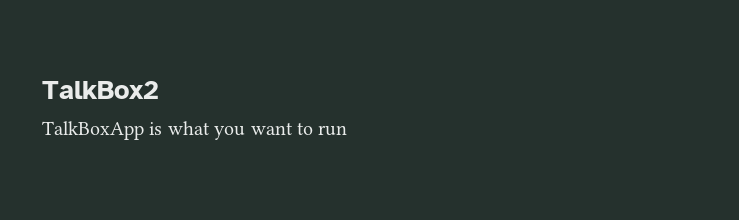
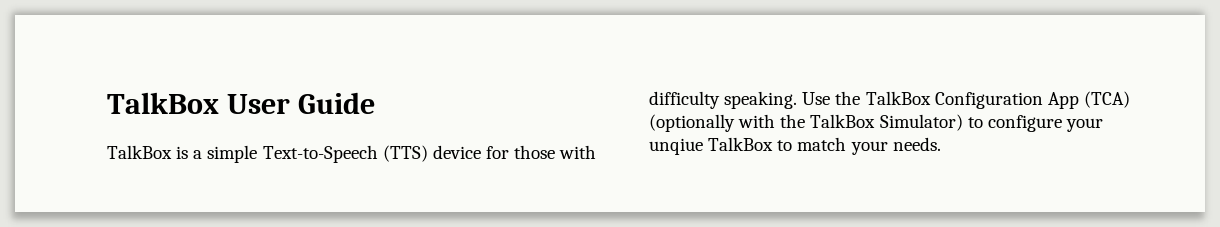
- TalkBox2
- TalkBoxApp is what you want to run
+ TalkBox User Guide
+ TalkBox is a simple Text-to-Speech (TTS) device for those with difficulty speaking. Use the TalkBox Configuration App (TCA) (optionally with the TalkBox Simulator) to configure your unqiue TalkBox to match your needs.

